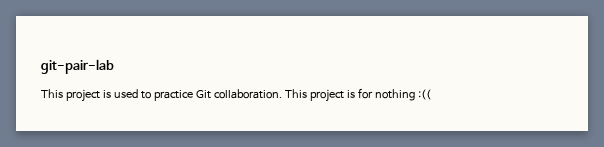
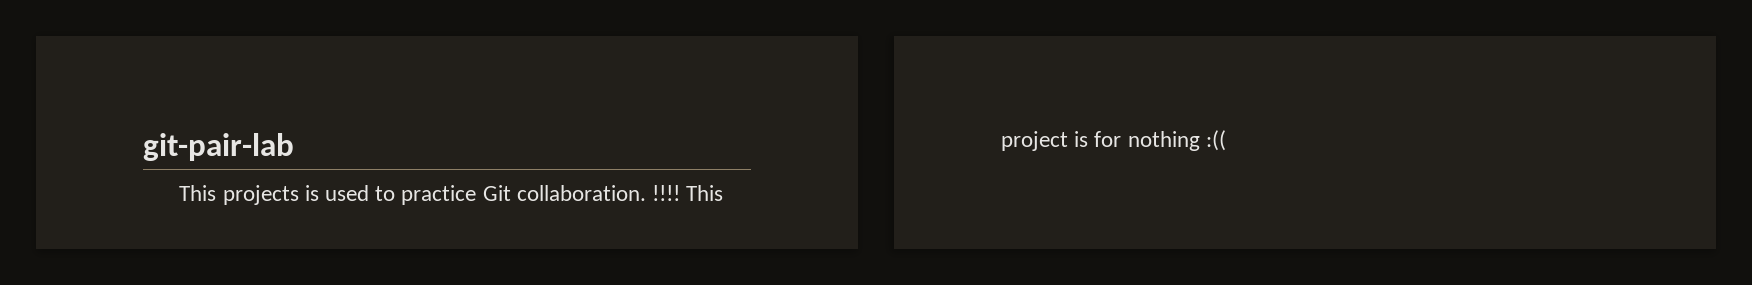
- This project is used to practice Git collaboration.
+ This projects is used to practice Git collaboration.
+ !!!!

